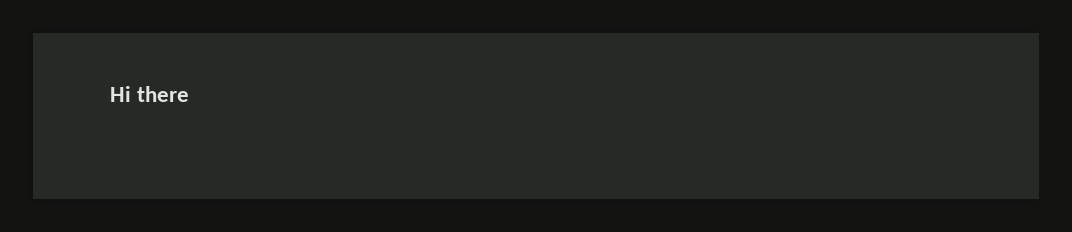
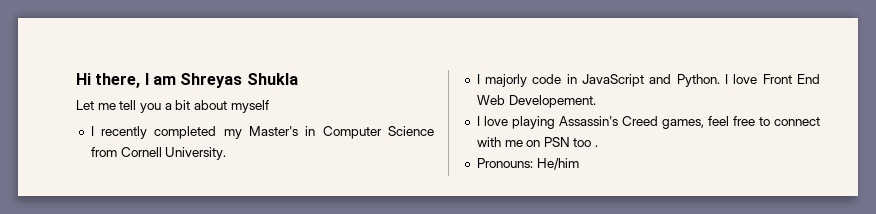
- Hi there
+ Hi there, I am Shreyas Shukla
+ Let me tell you a bit about myself
+ I recently completed my Master's in Computer Science from Cornell University.
+ I majorly code in JavaScript and Python. I love Front End Web Developement.
+ I love playing Assassin's Creed games, feel free to connect with me on PSN too .
+ Pronouns: He/him

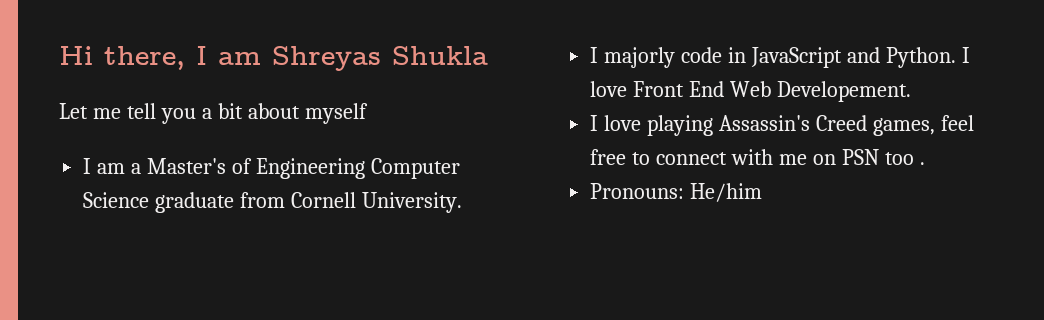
- I recently completed my Master's in Computer Science from Cornell University.
+ I am a Master's of Engineering Computer Science graduate from Cornell University.

